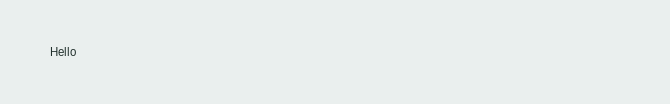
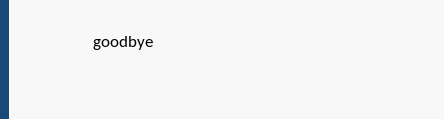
- Hello
+ goodbye

